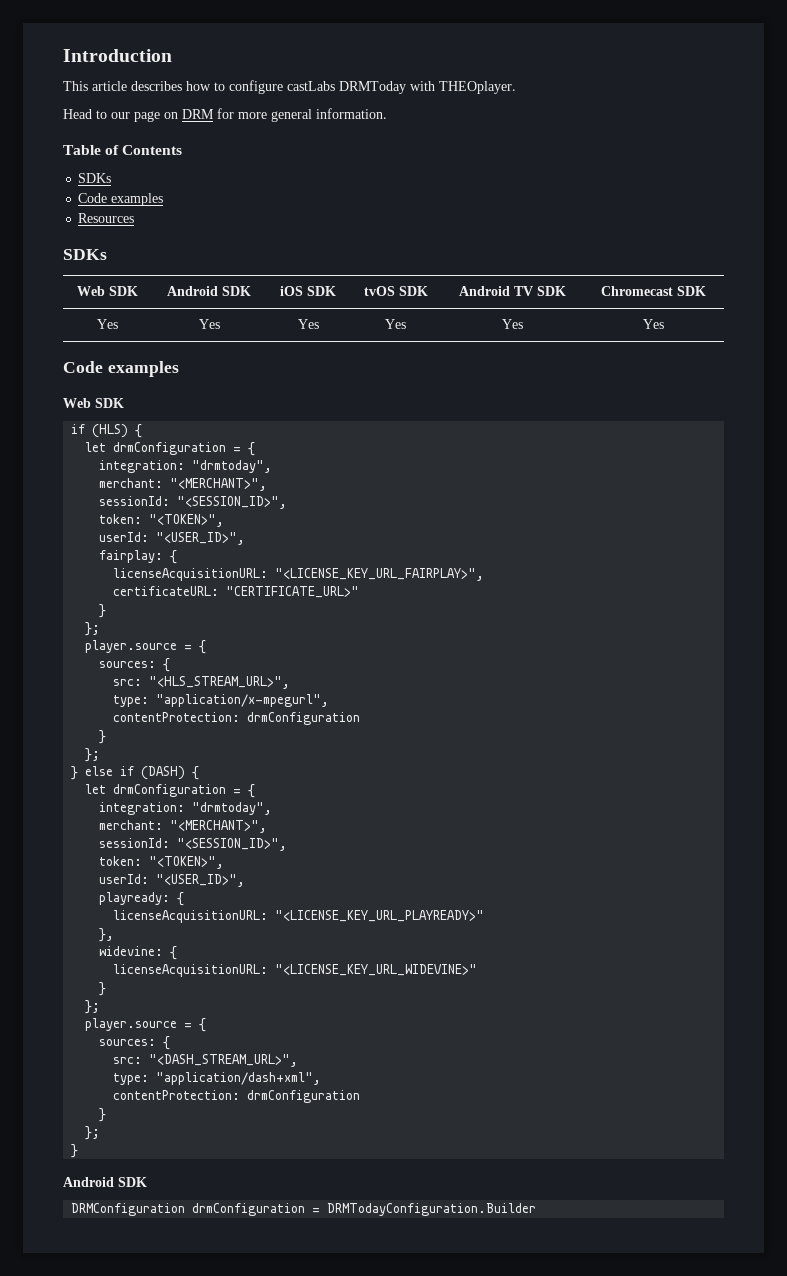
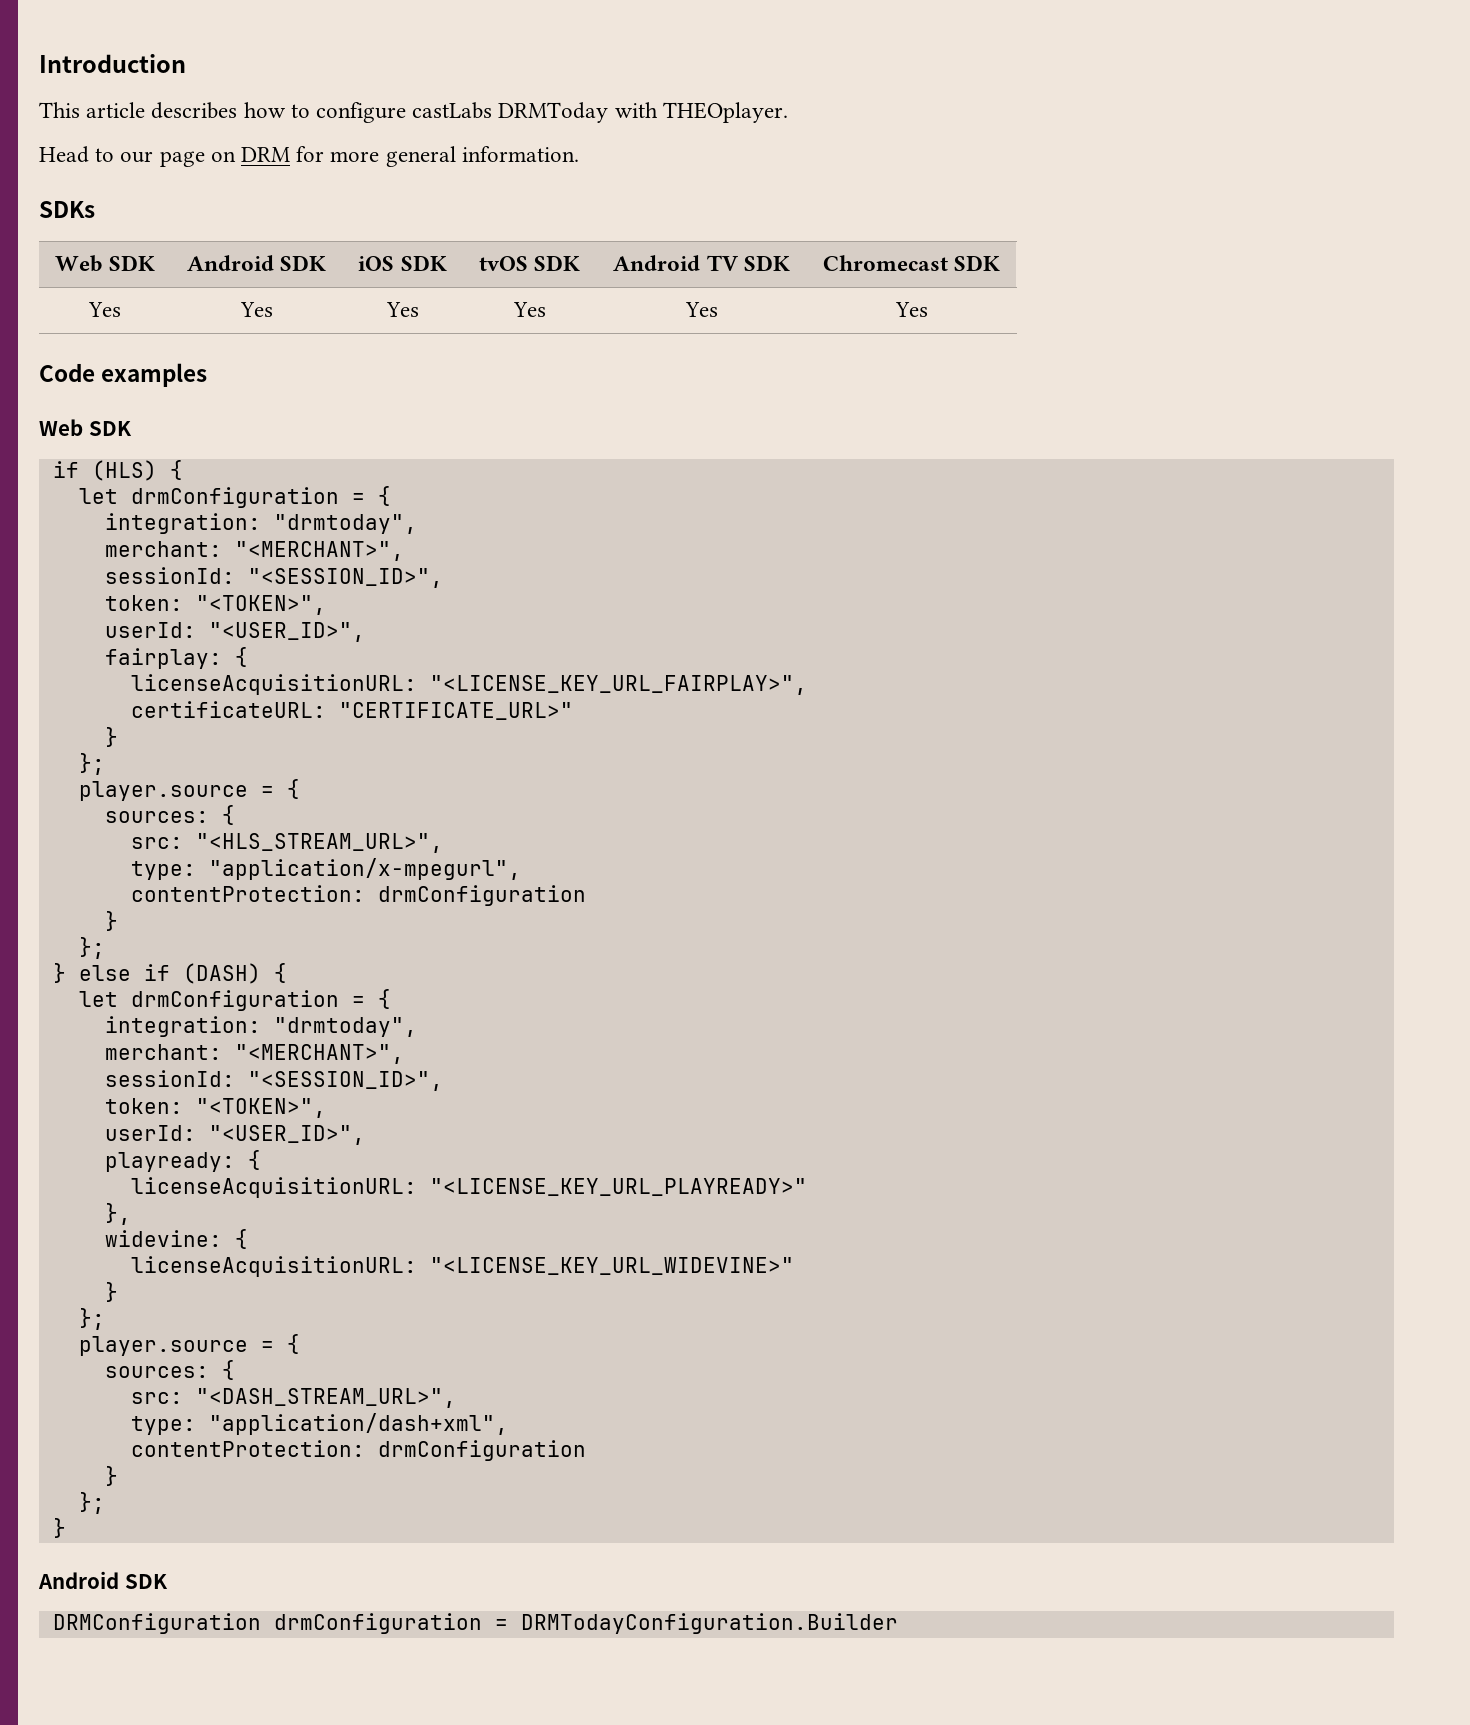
- Table of Contents
- SDKs
- Code examples
- Resources

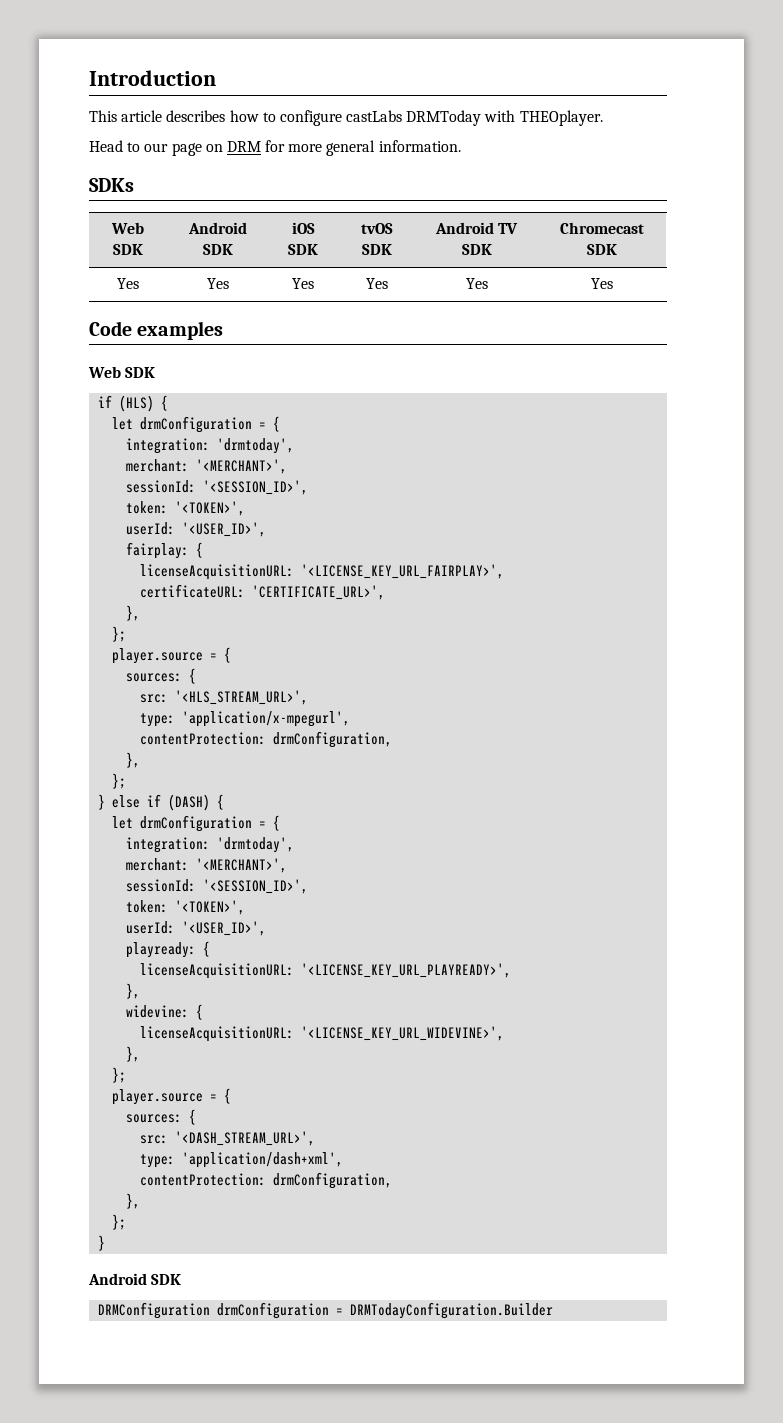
  if (HLS) {
  let drmConfiguration = {
- integration: "drmtoday",
- merchant: "<MERCHANT>",
- sessionId: "<SESSION_ID>",
- token: "<TOKEN>",
- userId: "<USER_ID>",
+ integration: 'drmtoday',
+ merchant: '<MERCHANT>',
+ sessionId: '<SESSION_ID>',
+ token: '<TOKEN>',
+ userId: '<USER_ID>',
- licenseAcquisitionURL: "<LICENSE_KEY_URL_FAIRPLAY>",
+ licenseAcquisitionURL: '<LICENSE_KEY_URL_FAIRPLAY>',
- certificateURL: "CERTIFICATE_URL>"
- }
+ certificateURL: 'CERTIFICATE_URL>',
+ },
  };
  player.source = {
  sources: {
- src: "<HLS_STREAM_URL>",
- type: "application/x-mpegurl",
- contentProtection: drmConfiguration
- }
+ src: '<HLS_STREAM_URL>',
+ type: 'application/x-mpegurl',
+ contentProtection: drmConfiguration,
+ },
  } else if (DASH) {
  let drmConfiguration = {
- integration: "drmtoday",
- merchant: "<MERCHANT>",
- sessionId: "<SESSION_ID>",
- token: "<TOKEN>",
- userId: "<USER_ID>",
+ integration: 'drmtoday',
+ merchant: '<MERCHANT>',
+ sessionId: '<SESSION_ID>',
+ token: '<TOKEN>',
+ userId: '<USER_ID>',
- licenseAcquisitionURL: "<LICENSE_KEY_URL_PLAYREADY>"
+ licenseAcquisitionURL: '<LICENSE_KEY_URL_PLAYREADY>',
- licenseAcquisitionURL: "<LICENSE_KEY_URL_WIDEVINE>"
- }
+ licenseAcquisitionURL: '<LICENSE_KEY_URL_WIDEVINE>',
+ },
  };
  player.source = {
  sources: {
- src: "<DASH_STREAM_URL>",
- type: "application/dash+xml",
- contentProtection: drmConfiguration
- }
+ src: '<DASH_STREAM_URL>',
+ type: 'application/dash+xml',
+ contentProtection: drmConfiguration,
+ },

